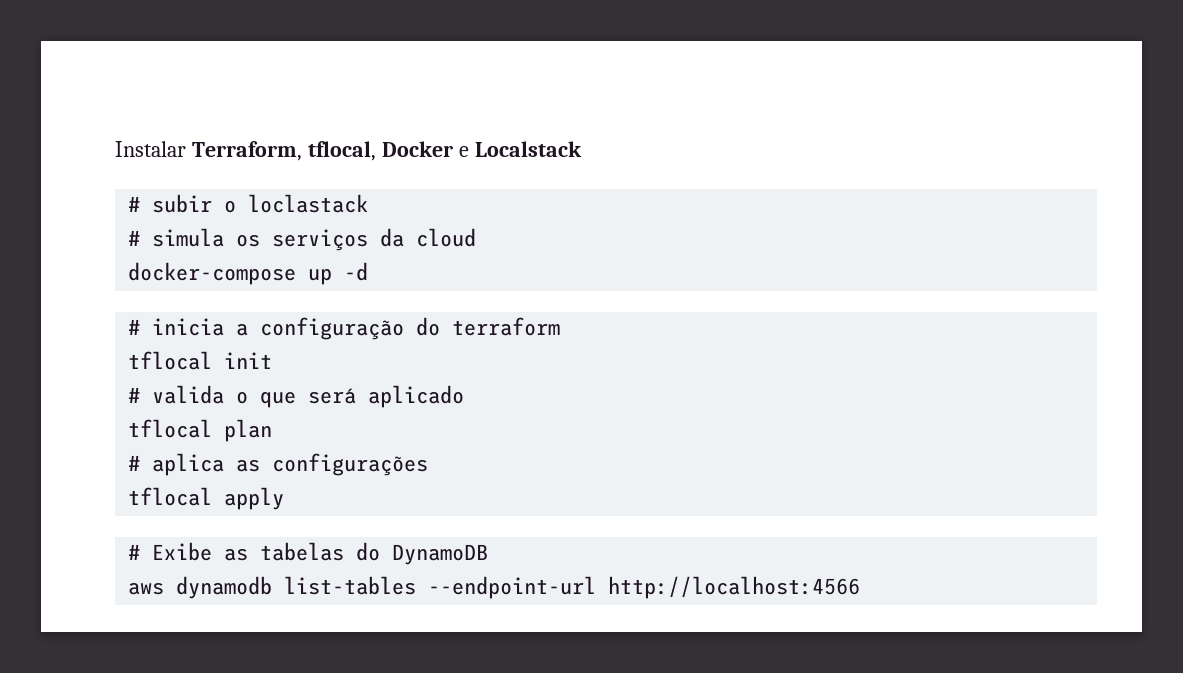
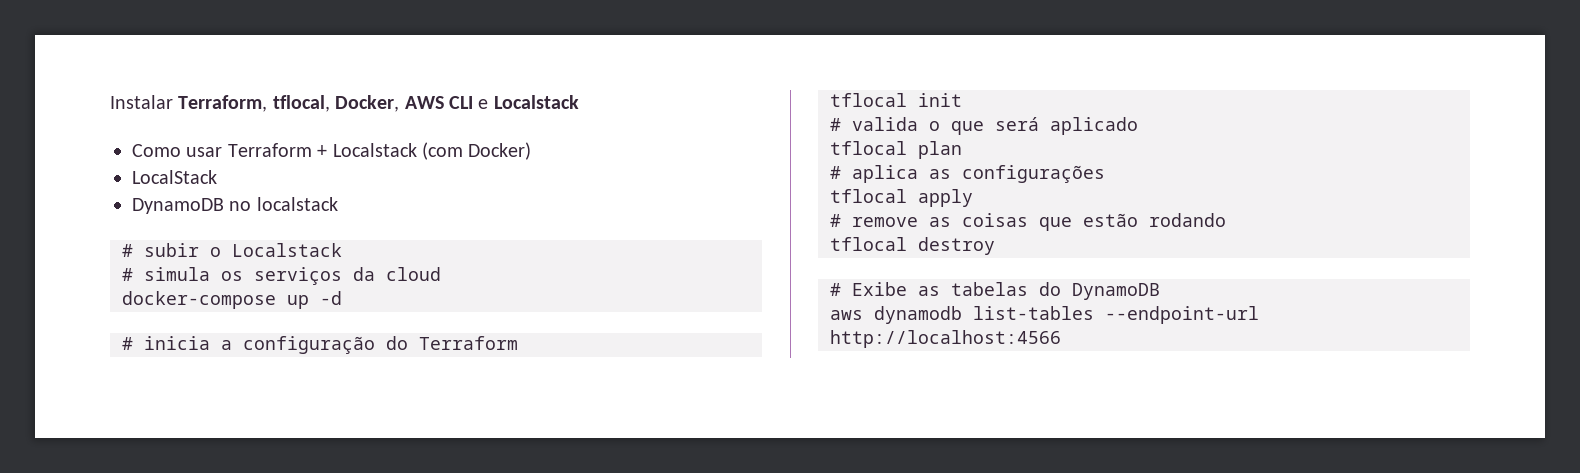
- Instalar Terraform, tflocal, Docker e Localstack
+ Instalar Terraform, tflocal, Docker, AWS CLI e Localstack
+ Como usar Terraform + Localstack (com Docker)
+ LocalStack
+ DynamoDB no localstack
- # subir o loclastack
+ # subir o Localstack
- # inicia a configuração do terraform
+ # inicia a configuração do Terraform
+ # remove as coisas que estão rodando
+ tflocal destroy

